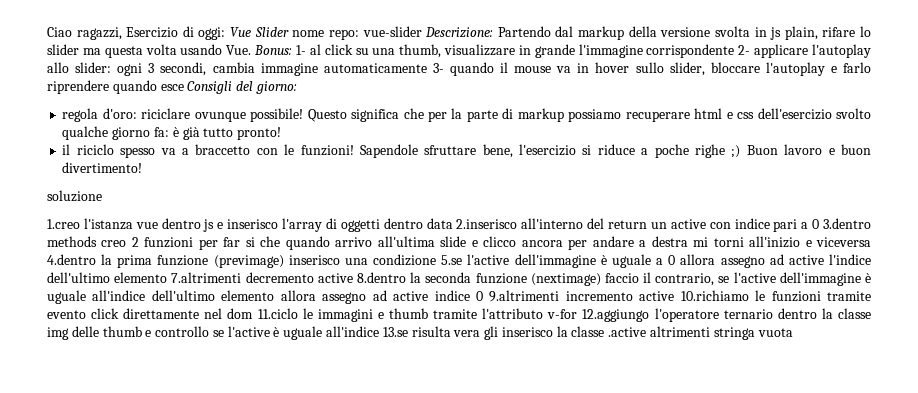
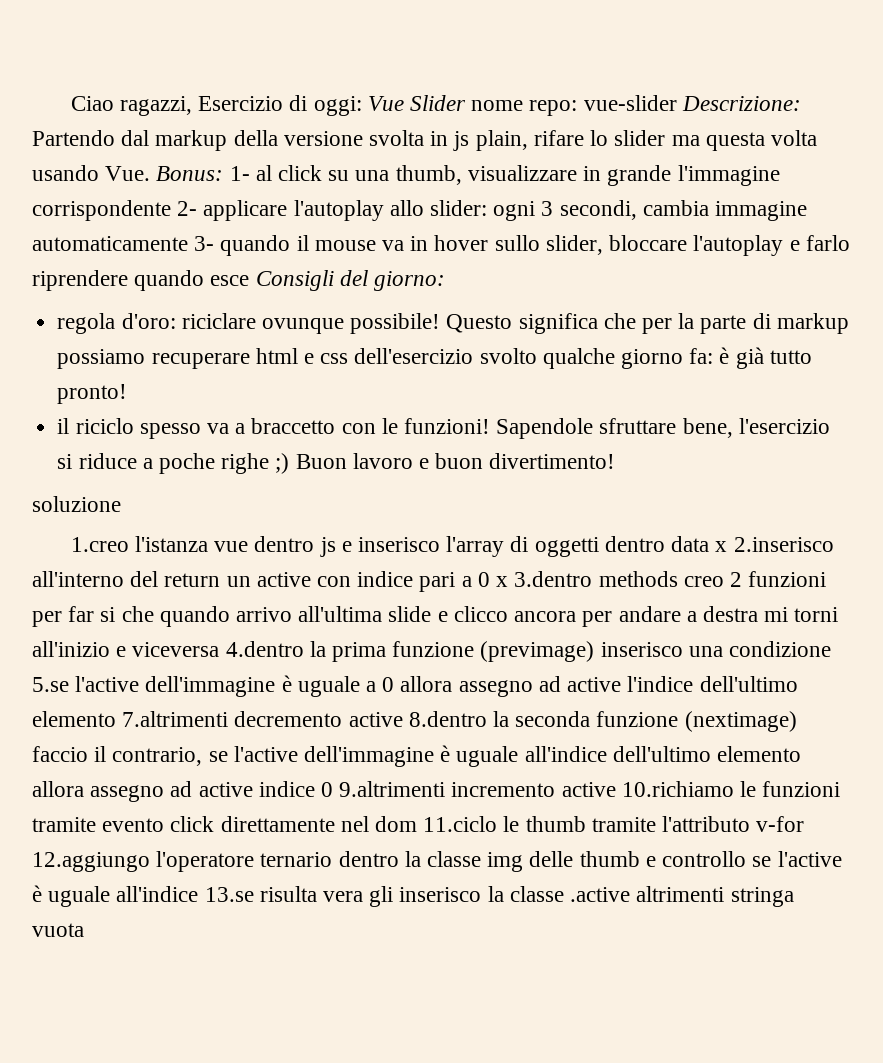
- 1.creo l'istanza vue dentro js e inserisco l'array di oggetti dentro data 2.inserisco all'interno del return un active con indice pari a 0 3.dentro methods creo 2 funzioni per far si che quando arrivo all'ultima slide e clicco ancora per andare a destra mi torni all'inizio e viceversa 4.dentro la prima funzione (previmage) inserisco una condizione 5.se l'active dell'immagine è uguale a 0 allora assegno ad active l'indice dell'ultimo elemento 7.altrimenti decremento active 8.dentro la seconda funzione (nextimage) faccio il contrario, se l'active dell'immagine è uguale all'indice dell'ultimo elemento allora assegno ad active indice 0 9.altrimenti incremento active 10.richiamo le funzioni tramite evento click direttamente nel dom 11.ciclo le immagini e thumb tramite l'attributo v-for 12.aggiungo l'operatore ternario dentro la classe img delle thumb e controllo se l'active è uguale all'indice 13.se risulta vera gli inserisco la classe .active altrimenti stringa vuota
+ 1.creo l'istanza vue dentro js e inserisco l'array di oggetti dentro data x 2.inserisco all'interno del return un active con indice pari a 0 x 3.dentro methods creo 2 funzioni per far si che quando arrivo all'ultima slide e clicco ancora per andare a destra mi torni all'inizio e viceversa 4.dentro la prima funzione (previmage) inserisco una condizione 5.se l'active dell'immagine è uguale a 0 allora assegno ad active l'indice dell'ultimo elemento 7.altrimenti decremento active 8.dentro la seconda funzione (nextimage) faccio il contrario, se l'active dell'immagine è uguale all'indice dell'ultimo elemento allora assegno ad active indice 0 9.altrimenti incremento active 10.richiamo le funzioni tramite evento click direttamente nel dom 11.ciclo le thumb tramite l'attributo v-for 12.aggiungo l'operatore ternario dentro la classe img delle thumb e controllo se l'active è uguale all'indice 13.se risulta vera gli inserisco la classe .active altrimenti stringa vuota

